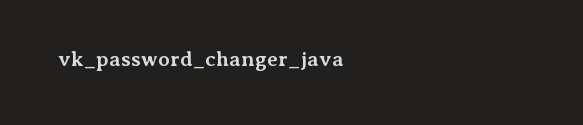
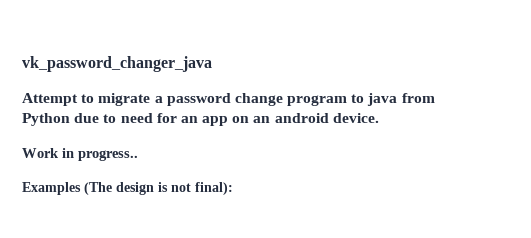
+ Attempt to migrate a password change program to java from Python due to need for an app on an android device.
+ Work in progress..
+ Examples (The design is not final):

